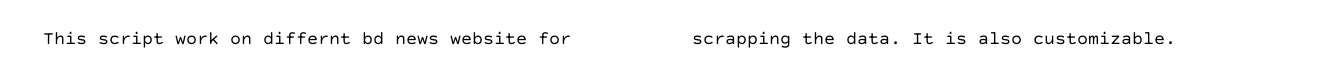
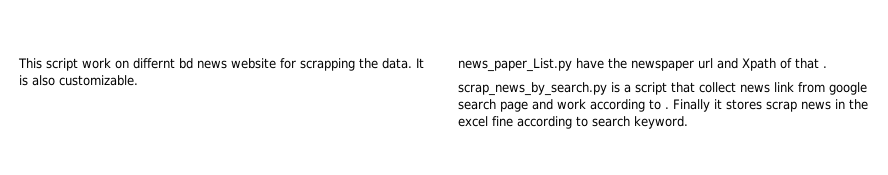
+ news_paper_List.py have the newspaper url and Xpath of that .
+ scrap_news_by_search.py is a script that collect news link from google search page and work according to . Finally it stores scrap news in the excel fine according to search keyword.

